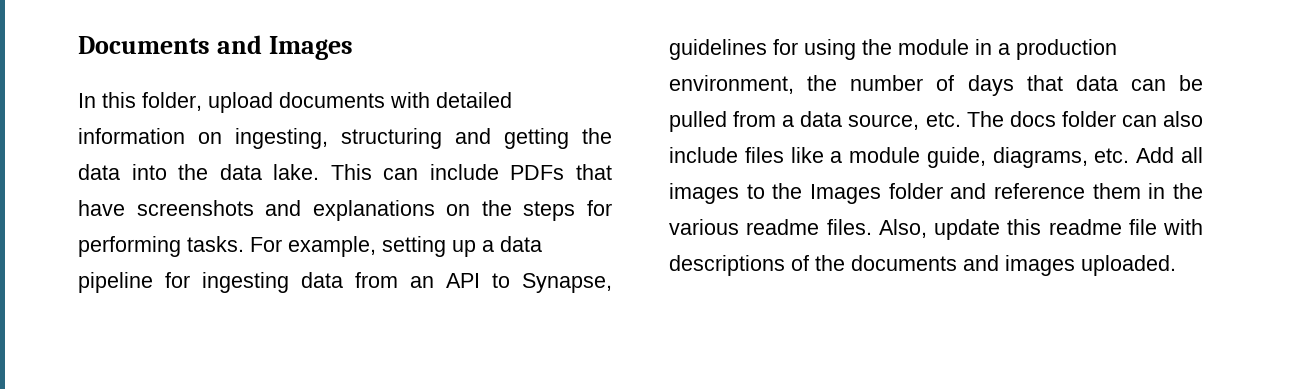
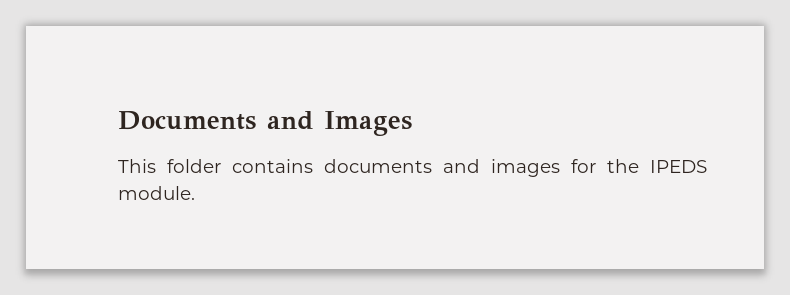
- In this folder, upload documents with detailed information on ingesting, structuring and getting the data into the data lake. This can include PDFs that have screenshots and explanations on the steps for performing tasks. For example, setting up a data pipeline for ingesting data from an API to Synapse, guidelines for using the module in a production environment, the number of days that data can be pulled from a data source, etc. The docs folder can also include files like a module guide, diagrams, etc. Add all images to the Images folder and reference them in the various readme files. Also, update this readme file with descriptions of the documents and images uploaded.
+ This folder contains documents and images for the IPEDS module.

